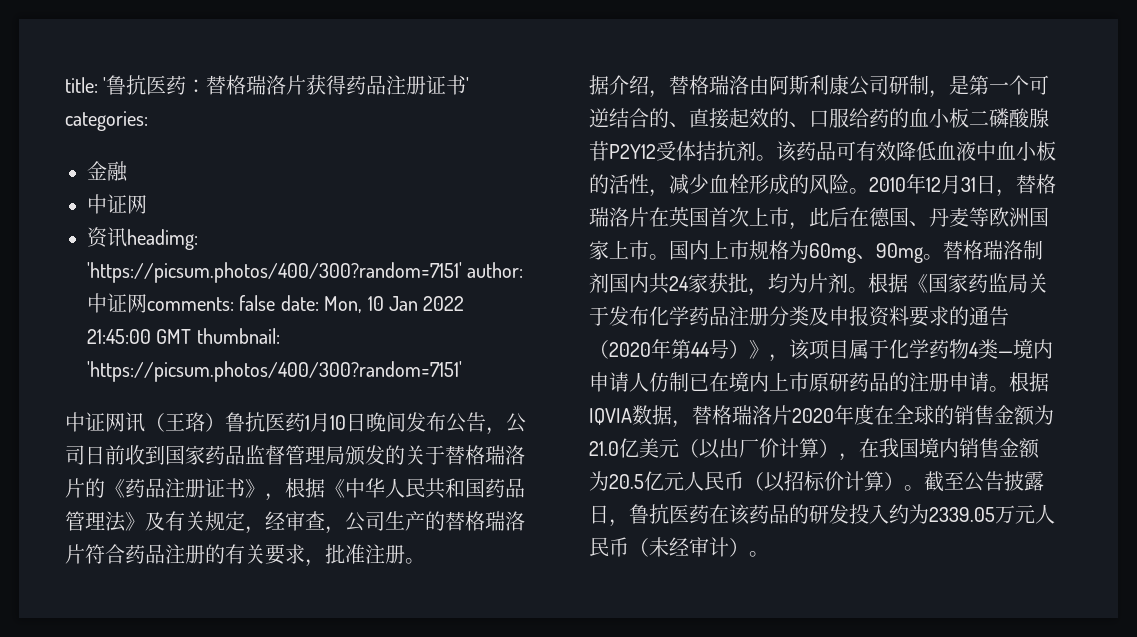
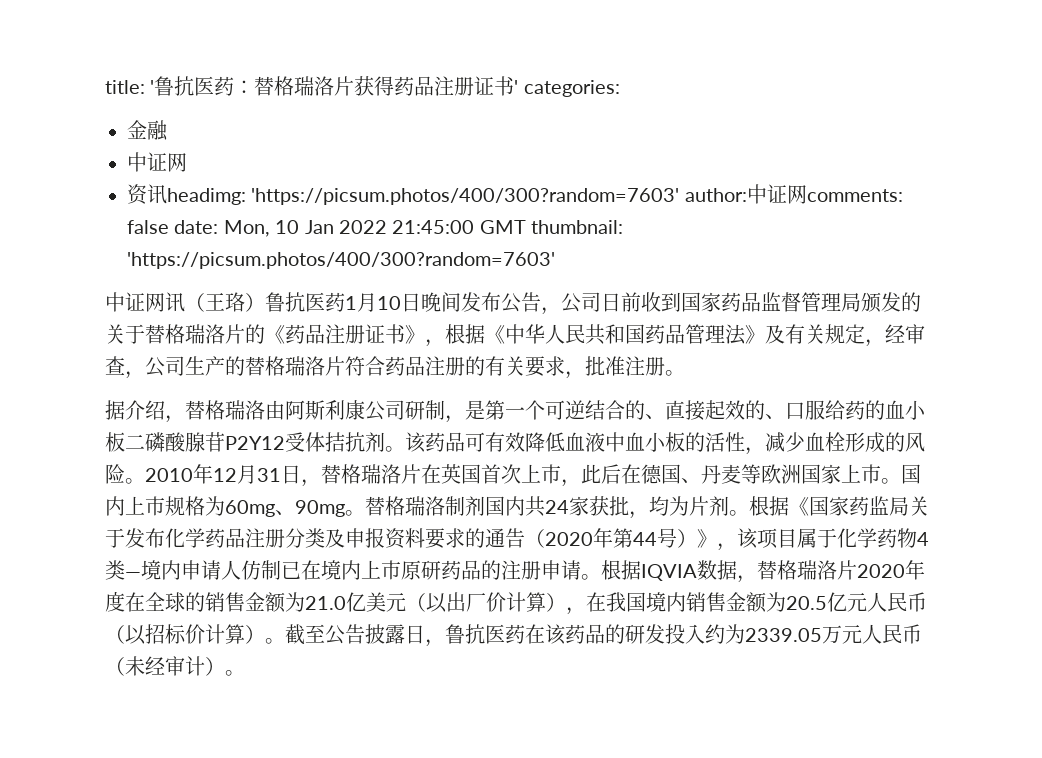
- 资讯headimg: 'https://picsum.photos/400/300?random=7151' author:中证网comments: false date: Mon, 10 Jan 2022 21:45:00 GMT thumbnail: 'https://picsum.photos/400/300?random=7151'
+ 资讯headimg: 'https://picsum.photos/400/300?random=7603' author:中证网comments: false date: Mon, 10 Jan 2022 21:45:00 GMT thumbnail: 'https://picsum.photos/400/300?random=7603'

